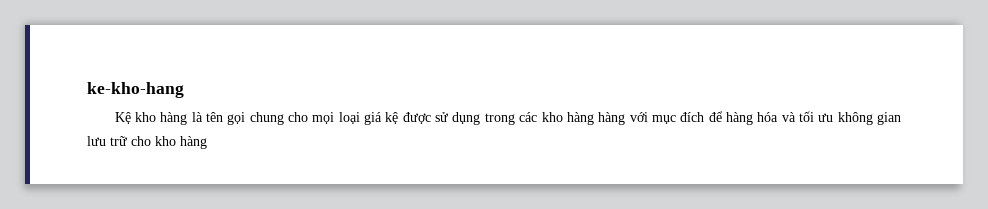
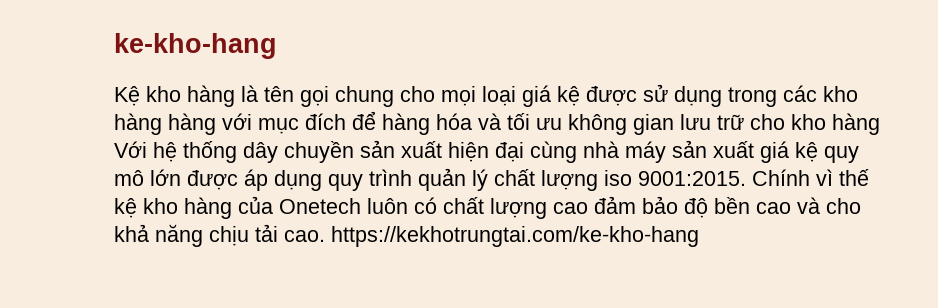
- Kệ kho hàng là tên gọi chung cho mọi loại giá kệ được sử dụng trong các kho hàng hàng với mục đích để hàng hóa và tối ưu không gian lưu trữ cho kho hàng
+ Kệ kho hàng là tên gọi chung cho mọi loại giá kệ được sử dụng trong các kho hàng hàng với mục đích để hàng hóa và tối ưu không gian lưu trữ cho kho hàng Với hệ thống dây chuyền sản xuất hiện đại cùng nhà máy sản xuất giá kệ quy mô lớn được áp dụng quy trình quản lý chất lượng iso 9001:2015. Chính vì thế kệ kho hàng của Onetech luôn có chất lượng cao đảm bảo độ bền cao và cho khả năng chịu tải cao. https://kekhotrungtai.com/ke-kho-hang

